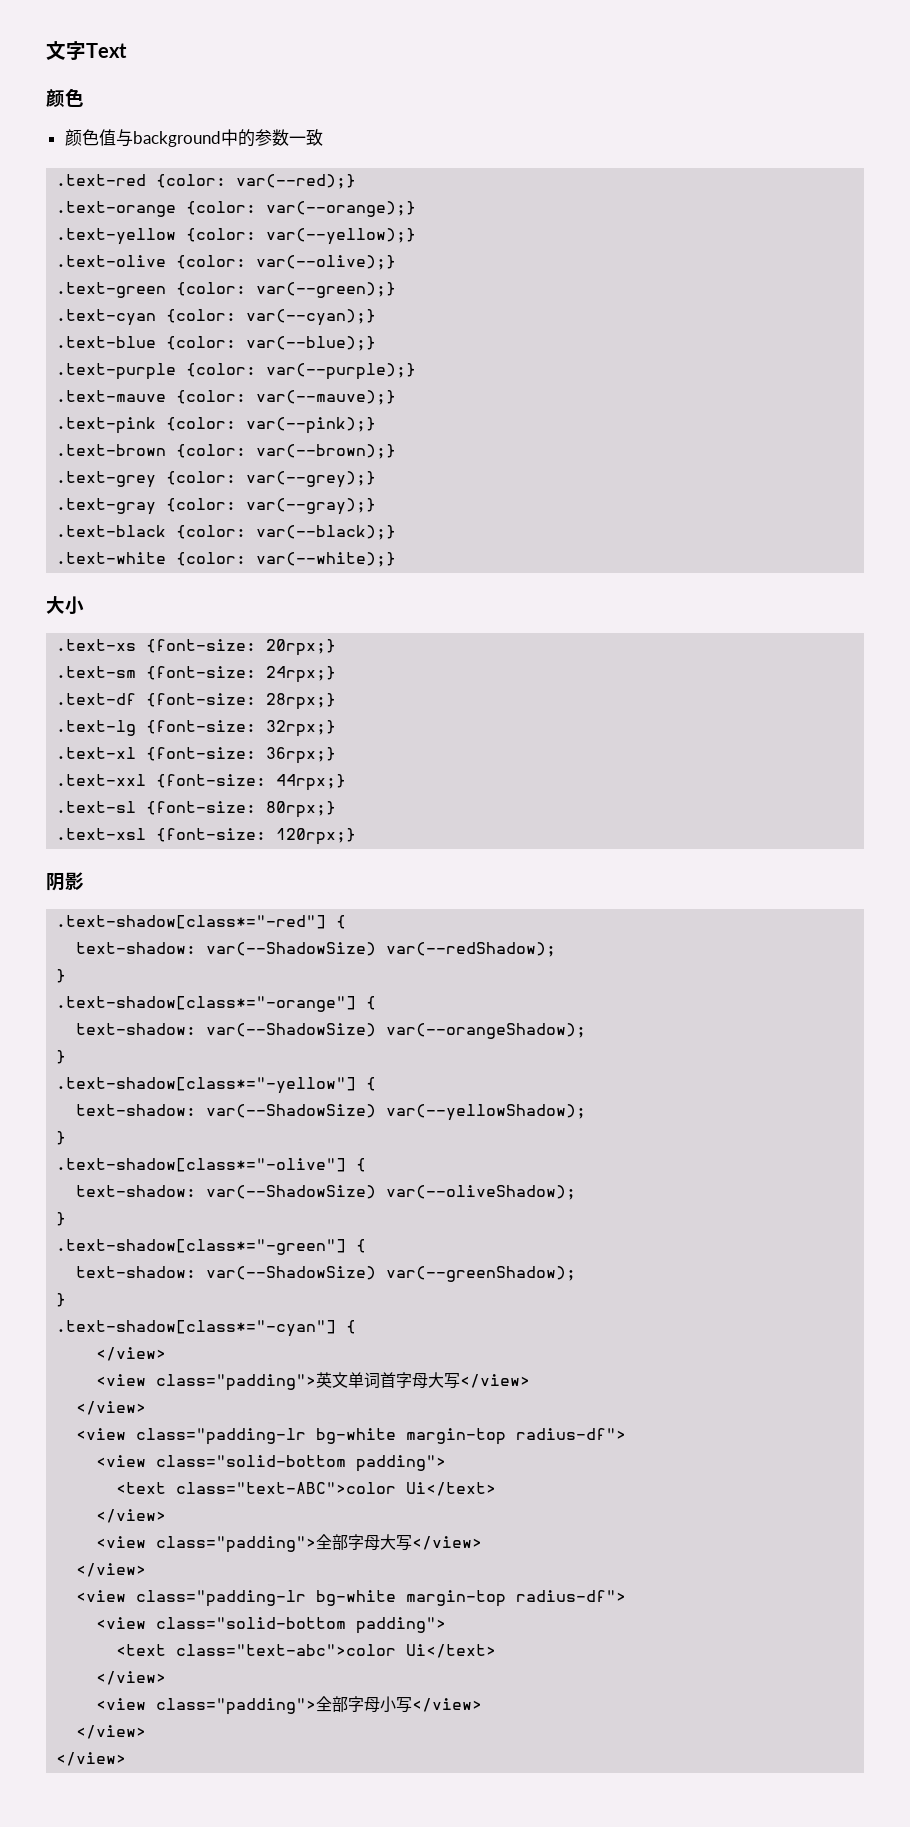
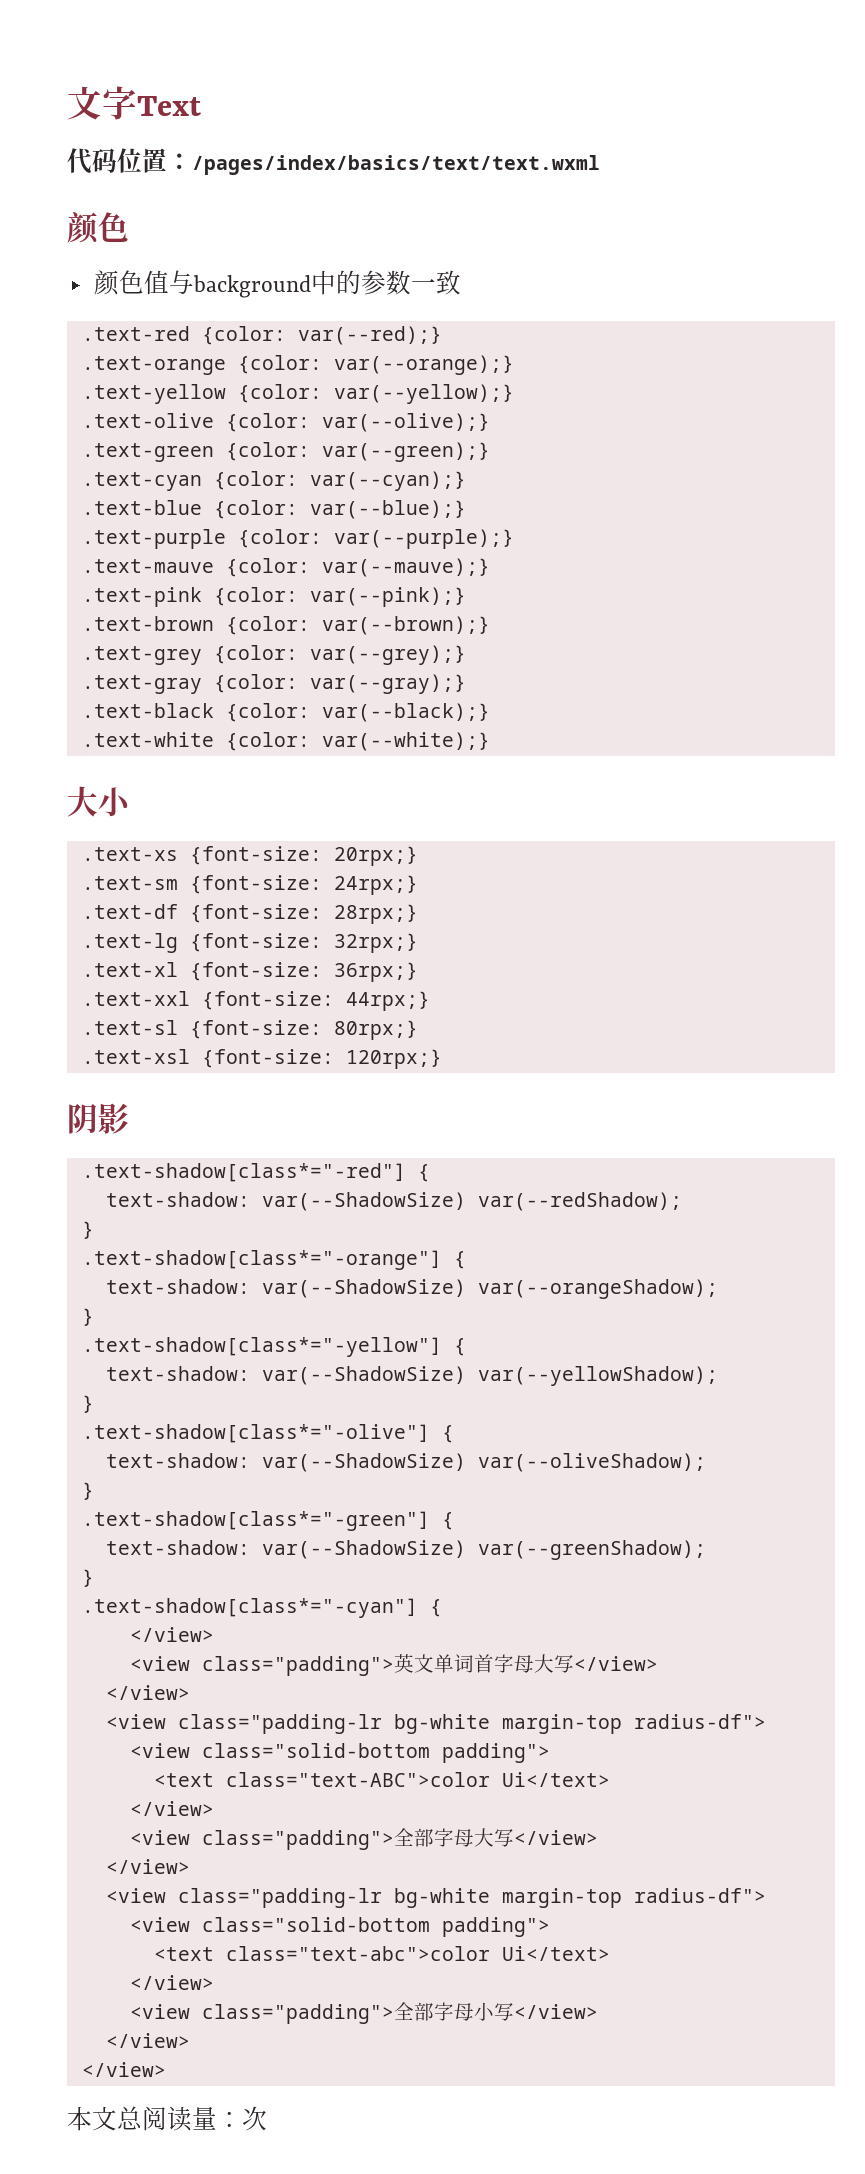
+ 代码位置：/pages/index/basics/text/text.wxml
+ 本文总阅读量：次

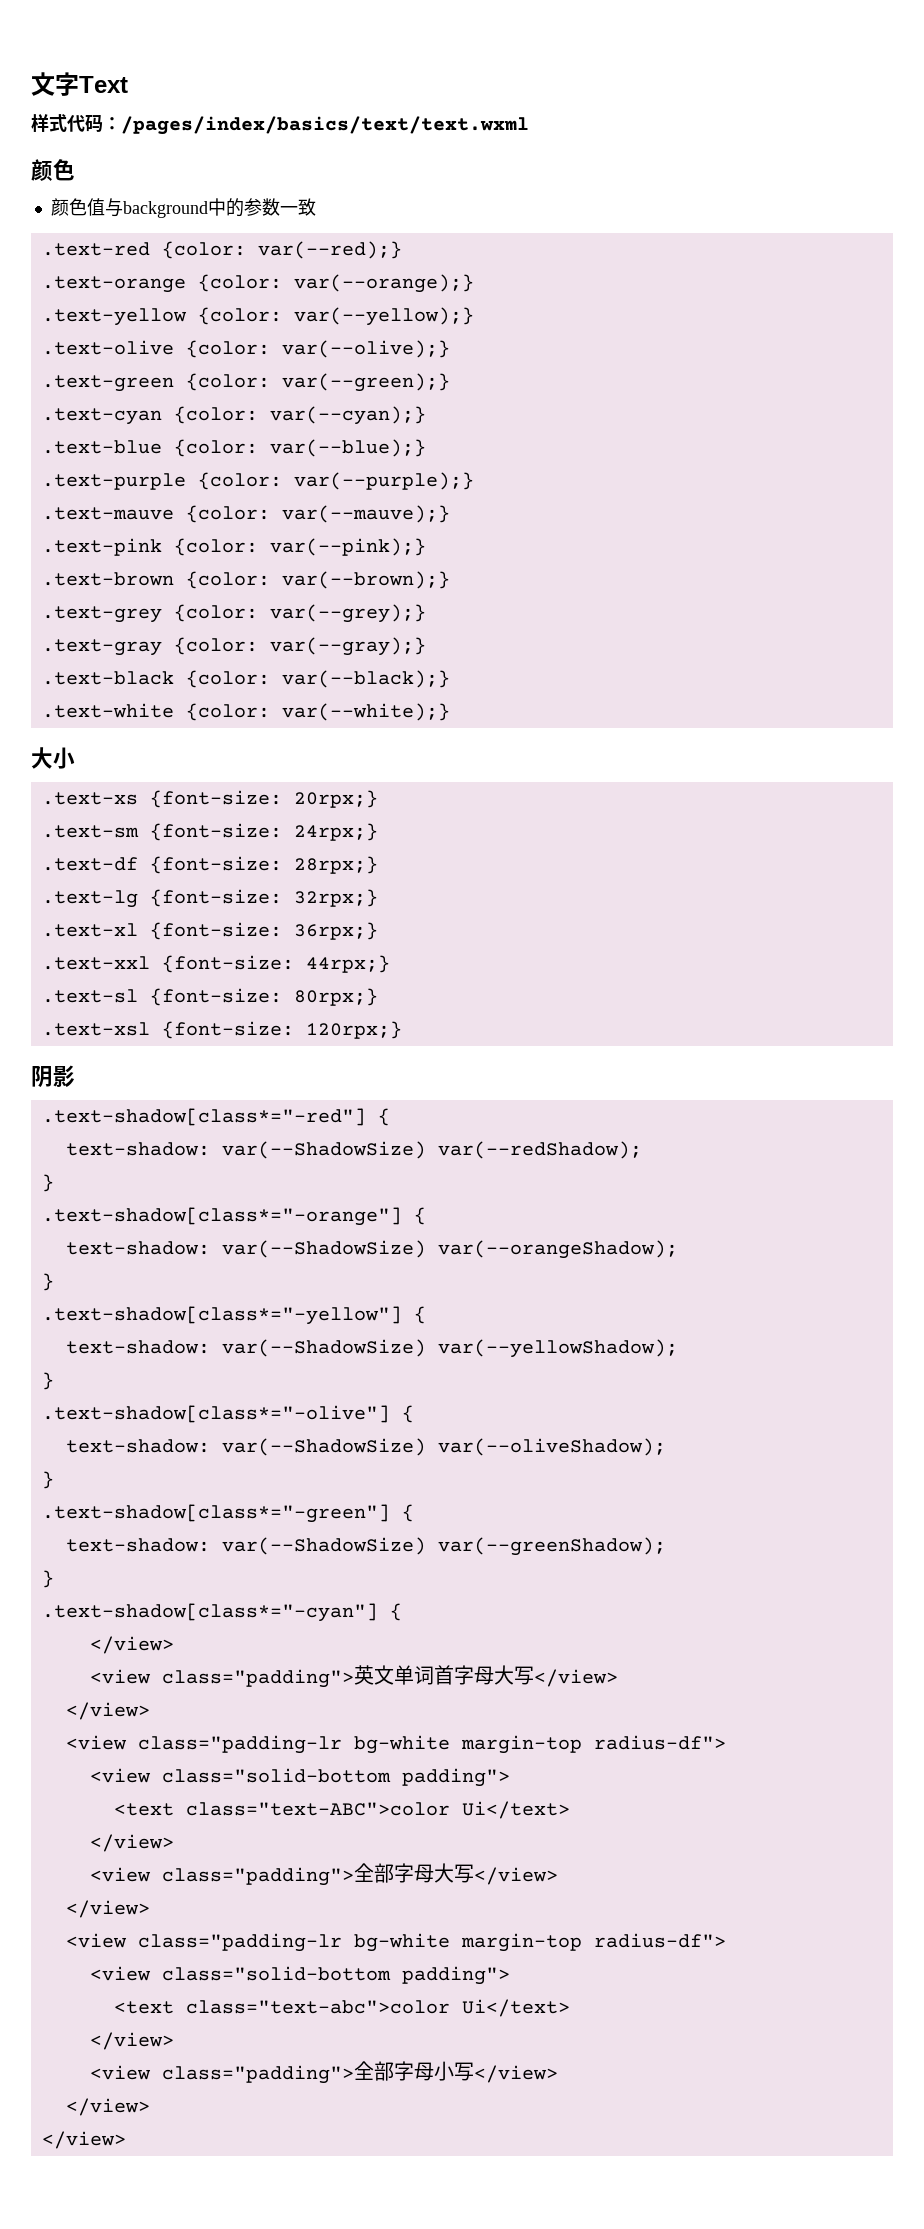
- 代码位置：/pages/index/basics/text/text.wxml
+ 样式代码：/pages/index/basics/text/text.wxml
- 本文总阅读量：次

